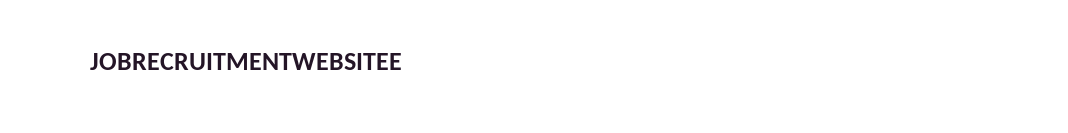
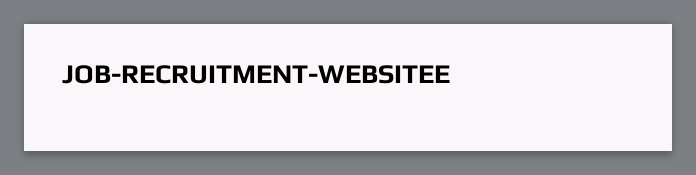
- JOBRECRUITMENTWEBSITEE
+ JOB-RECRUITMENT-WEBSITEE

